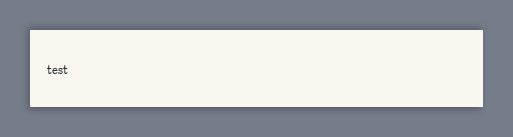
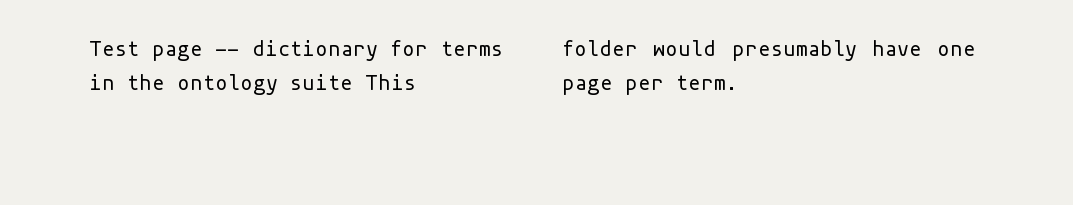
- test
+ Test page -- dictionary for terms in the ontology suite This folder would presumably have one page per term.

